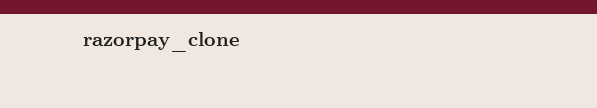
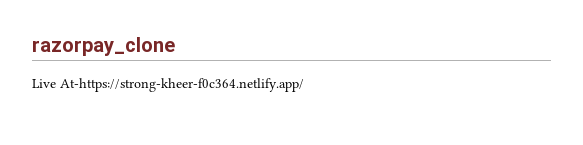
+ Live At-https://strong-kheer-f0c364.netlify.app/

